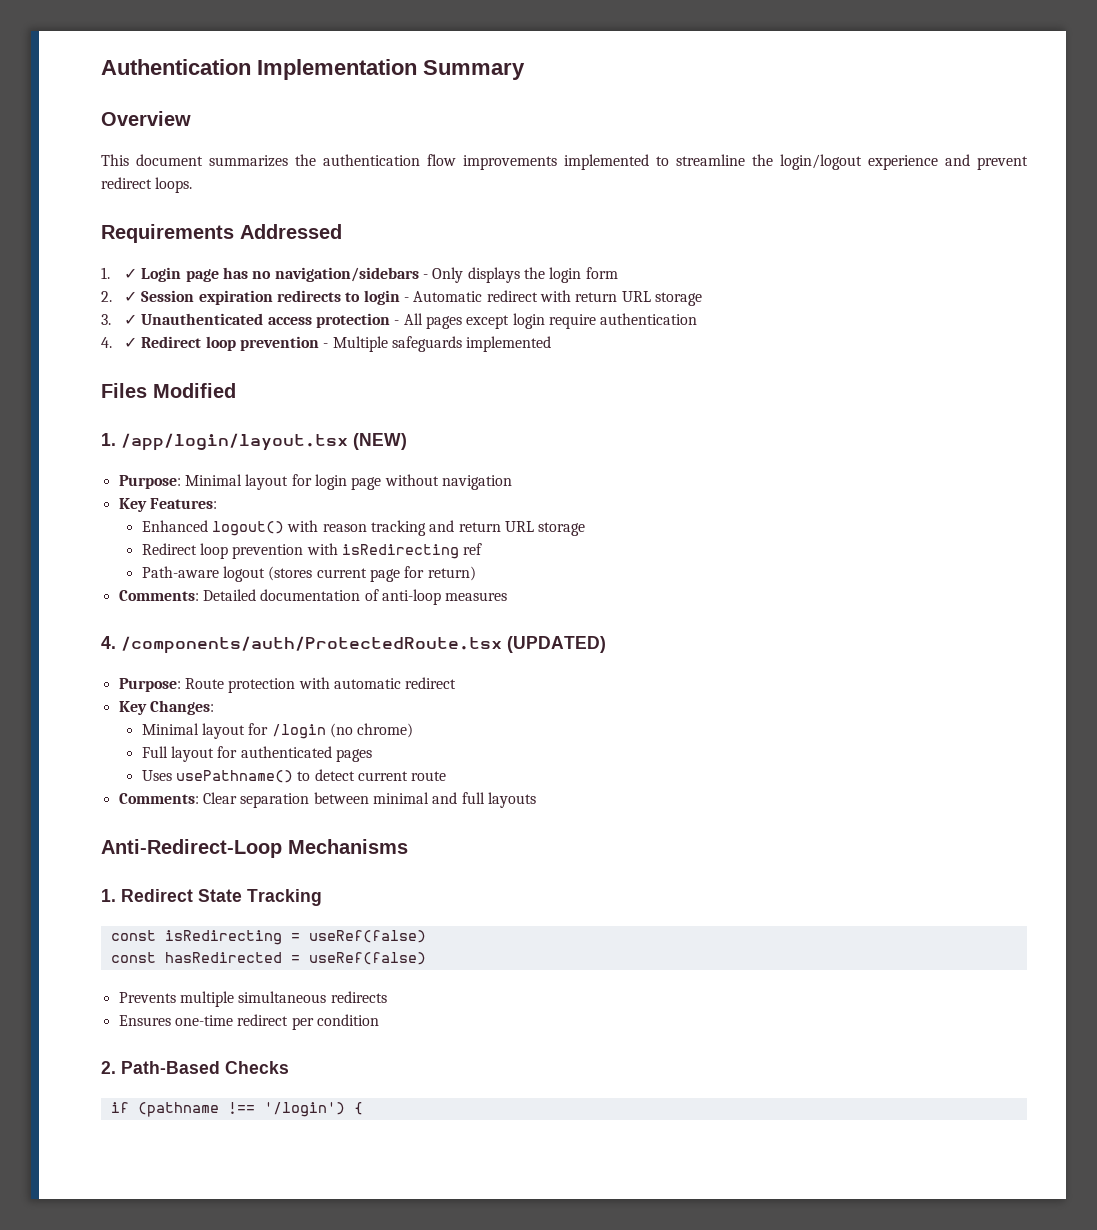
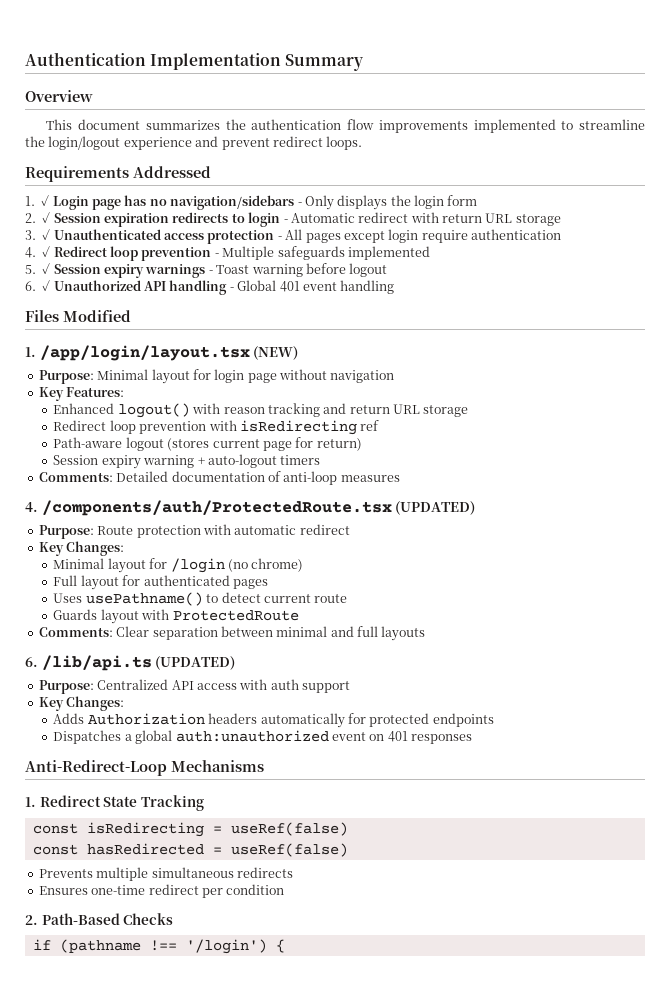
+ 5. ✓ Session expiry warnings - Toast warning before logout
+ 6. ✓ Unauthorized API handling - Global 401 event handling
+ Session expiry warning + auto-logout timers
+ Guards layout with ProtectedRoute
+ 6. /lib/api.ts (UPDATED)
+ Purpose: Centralized API access with auth support
+ Key Changes:
+ Adds Authorization headers automatically for protected endpoints
+ Dispatches a global auth:unauthorized event on 401 responses

